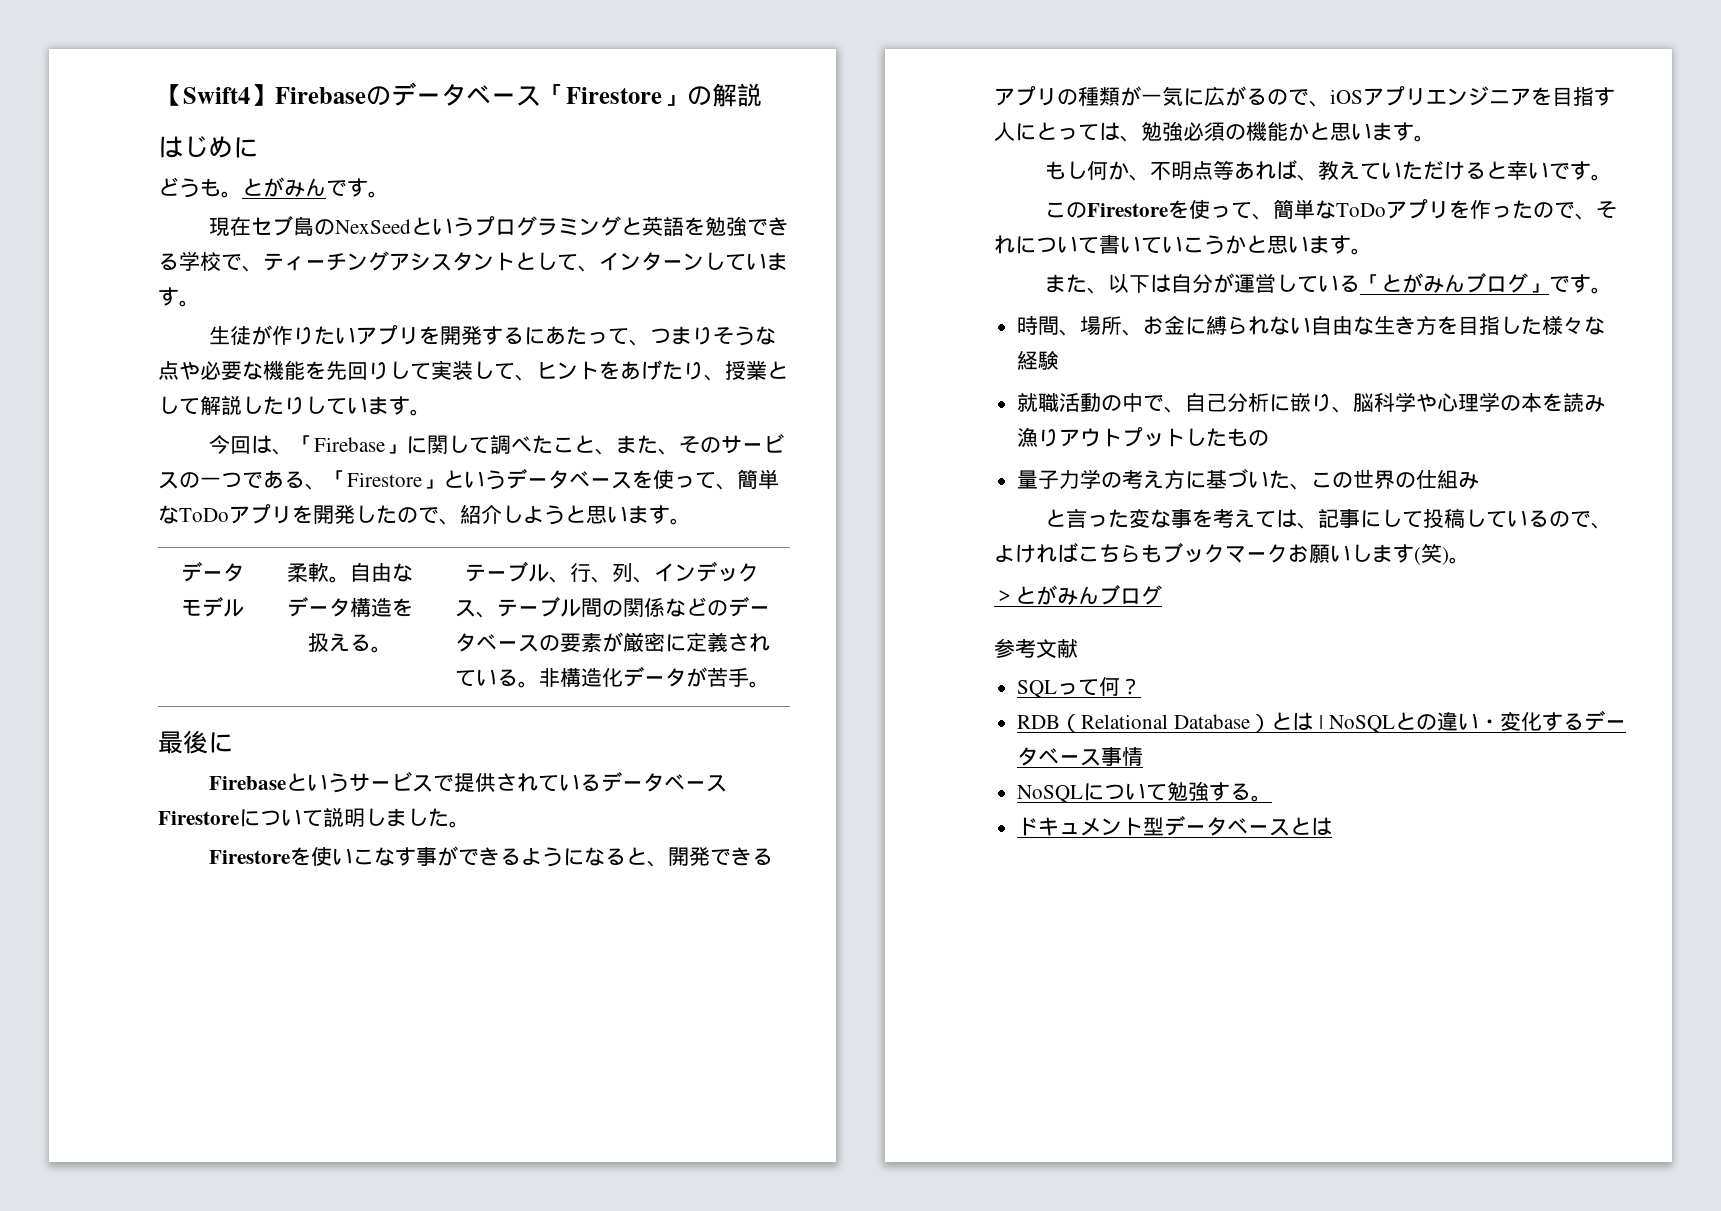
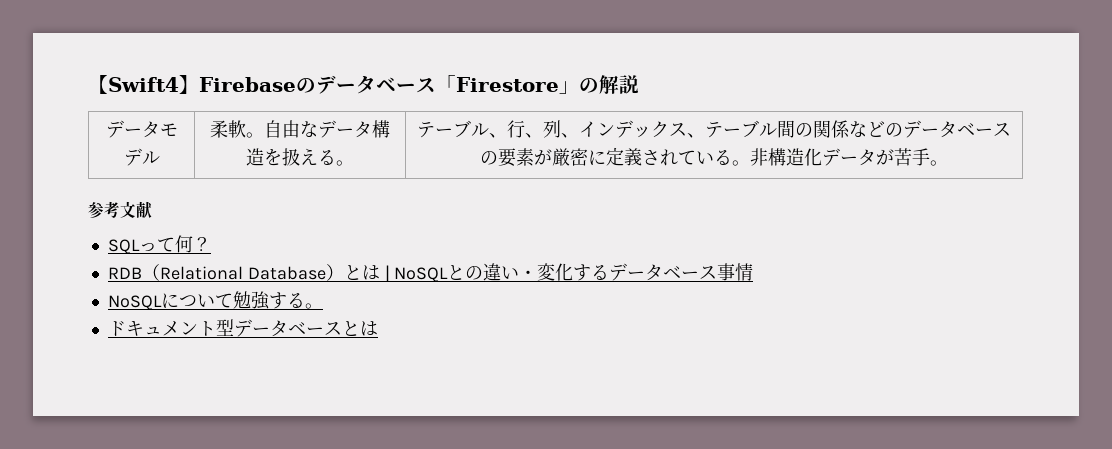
- はじめに
- どうも。とがみんです。
- 現在セブ島のNexSeedというプログラミングと英語を勉強できる学校で、ティーチングアシスタントとして、インターンしています。
- 生徒が作りたいアプリを開発するにあたって、つまりそうな点や必要な機能を先回りして実装して、ヒントをあげたり、授業として解説したりしています。
- 今回は、「Firebase」に関して調べたこと、また、そのサービスの一つである、「Firestore」というデータベースを使って、簡単なToDoアプリを開発したので、紹介しようと思います。
- 最後に
- Firebaseというサービスで提供されているデータベースFirestoreについて説明しました。
- Firestoreを使いこなす事ができるようになると、開発できるアプリの種類が一気に広がるので、iOSアプリエンジニアを目指す人にとっては、勉強必須の機能かと思います。
- もし何か、不明点等あれば、教えていただけると幸いです。
- このFirestoreを使って、簡単なToDoアプリを作ったので、それについて書いていこうかと思います。
- また、以下は自分が運営している「とがみんブログ」です。
- 時間、場所、お金に縛られない自由な生き方を目指した様々な経験
- 就職活動の中で、自己分析に嵌り、脳科学や心理学の本を読み漁りアウトプットしたもの
- 量子力学の考え方に基づいた、この世界の仕組み
- と言った変な事を考えては、記事にして投稿しているので、よければこちらもブックマークお願いします(笑)。
- ＞とがみんブログ

